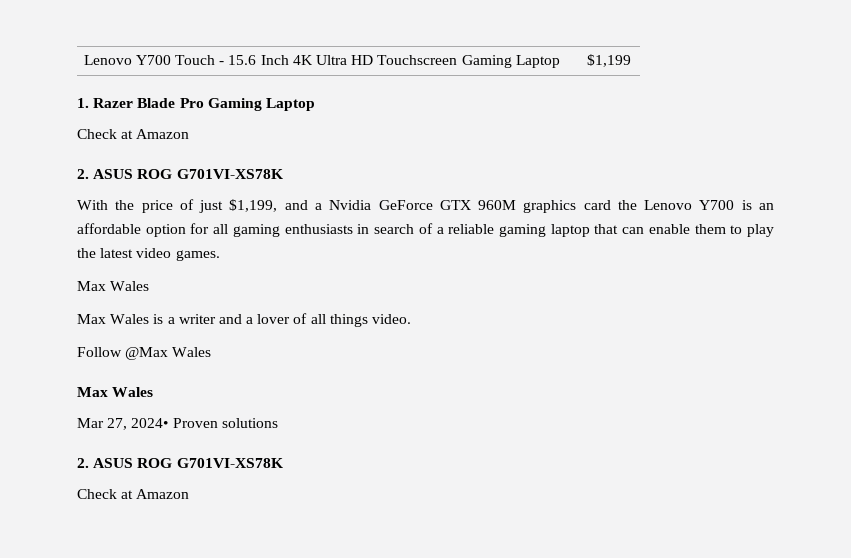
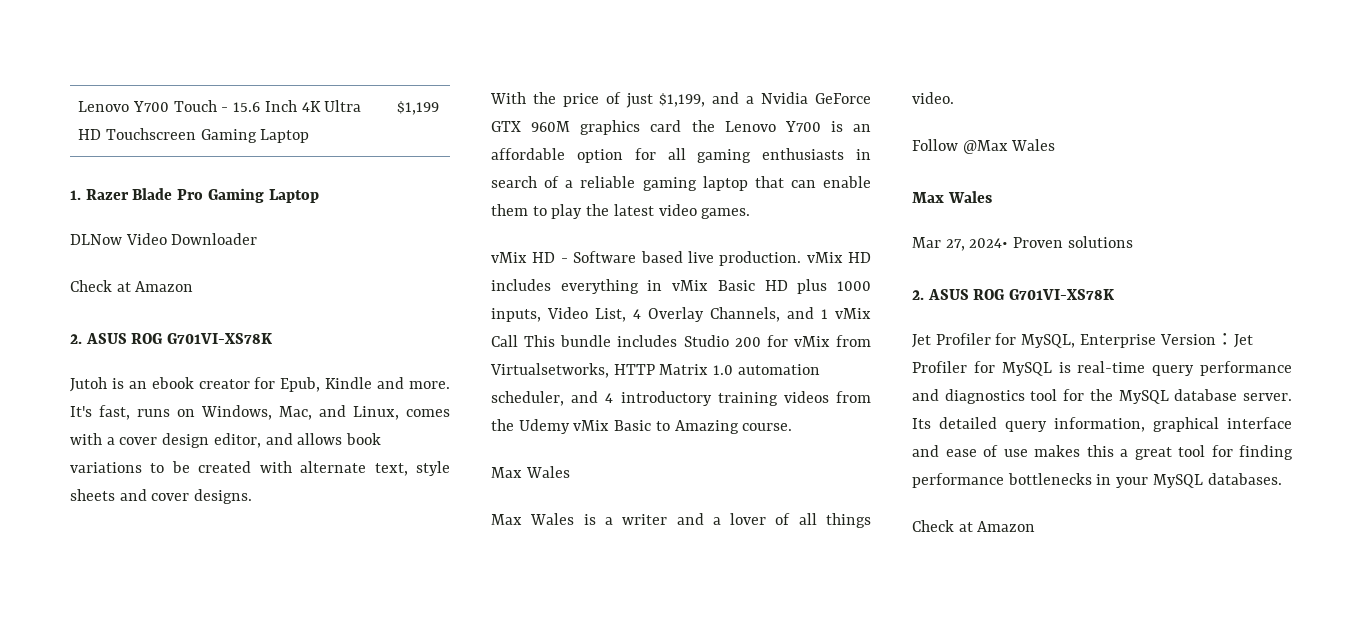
+ DLNow Video Downloader
+ Jutoh is an ebook creator for Epub, Kindle and more. It's fast, runs on Windows, Mac, and Linux, comes with a cover design editor, and allows book variations to be created with alternate text, style sheets and cover designs.
+ vMix HD - Software based live production. vMix HD includes everything in vMix Basic HD plus 1000 inputs, Video List, 4 Overlay Channels, and 1 vMix Call This bundle includes Studio 200 for vMix from Virtualsetworks, HTTP Matrix 1.0 automation scheduler, and 4 introductory training videos from the Udemy vMix Basic to Amazing course.
+ Jet Profiler for MySQL, Enterprise Version：Jet Profiler for MySQL is real-time query performance and diagnostics tool for the MySQL database server. Its detailed query information, graphical interface and ease of use makes this a great tool for finding performance bottlenecks in your MySQL databases.

